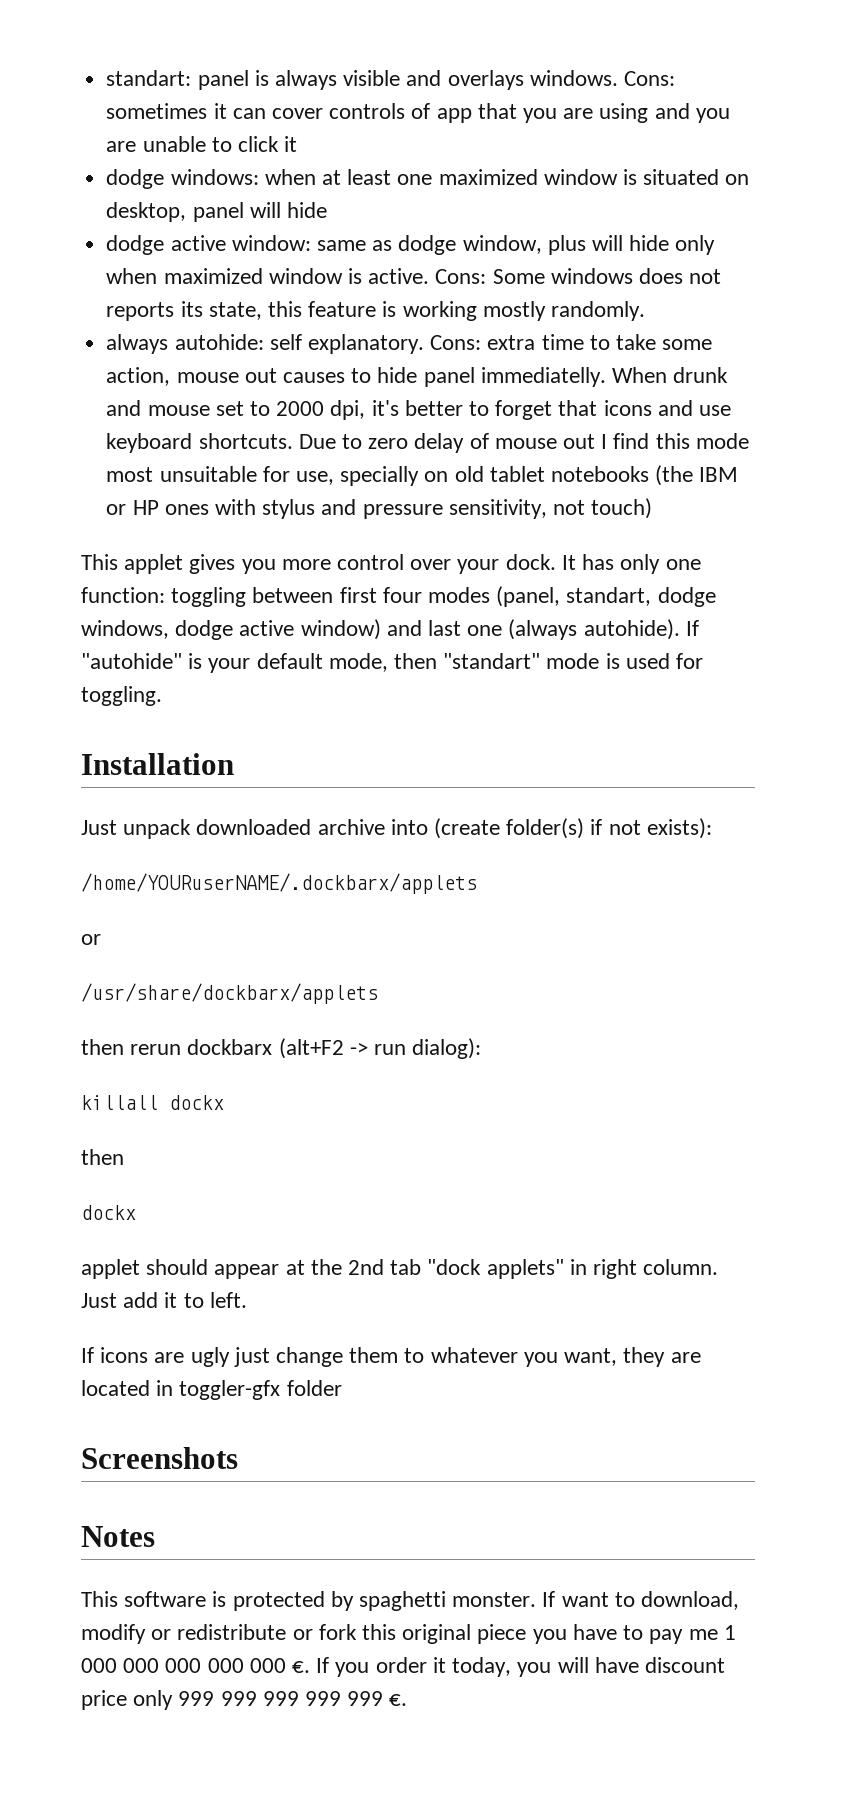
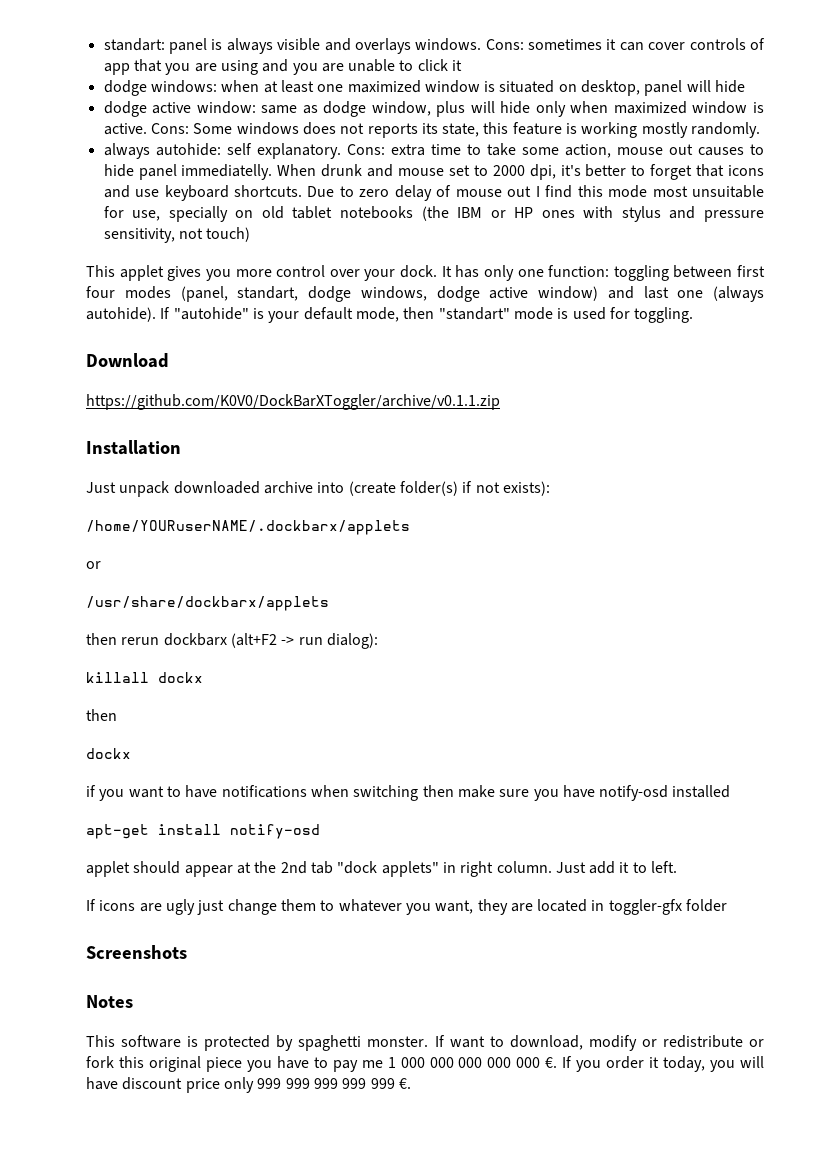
+ Download
+ https://github.com/K0V0/DockBarXToggler/archive/v0.1.1.zip
+ if you want to have notifications when switching then make sure you have notify-osd installed
+ apt-get install notify-osd

